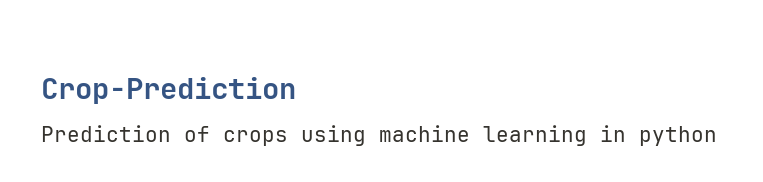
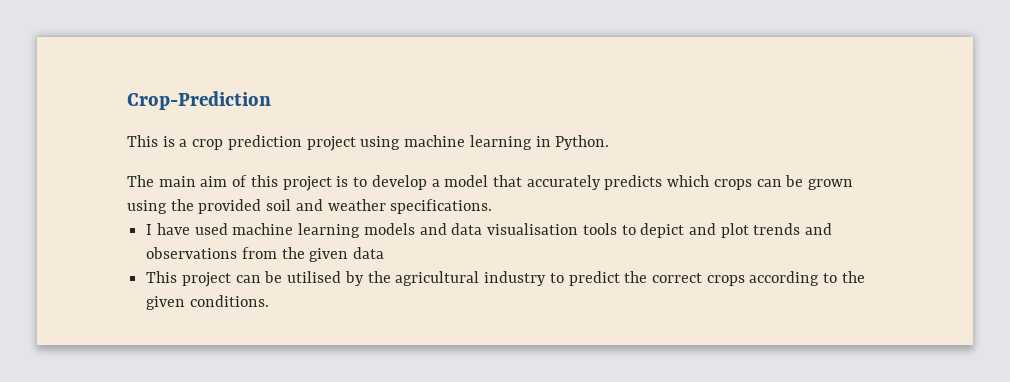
- Prediction of crops using machine learning in python
+ This is a crop prediction project using machine learning in Python.
+ The main aim of this project is to develop a model that accurately predicts which crops can be grown using the provided soil and weather specifications.
+ I have used machine learning models and data visualisation tools to depict and plot trends and observations from the given data
+ This project can be utilised by the agricultural industry to predict the correct crops according to the given conditions.

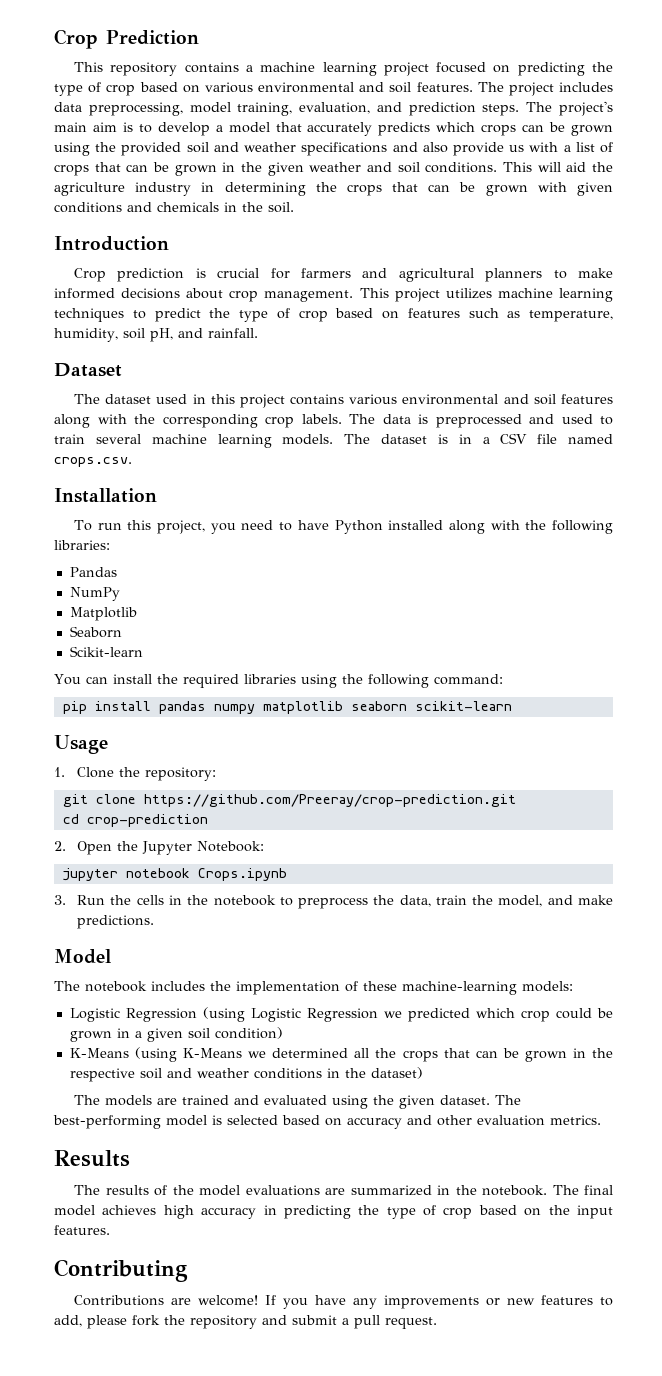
- Crop-Prediction
- This is a crop prediction project using machine learning in Python.
- The main aim of this project is to develop a model that accurately predicts which crops can be grown using the provided soil and weather specifications.
- I have used machine learning models and data visualisation tools to depict and plot trends and observations from the given data
- This project can be utilised by the agricultural industry to predict the correct crops according to the given conditions.
+ Crop Prediction
+ This repository contains a machine learning project focused on predicting the type of crop based on various environmental and soil features. The project includes data preprocessing, model training, evaluation, and prediction steps. The project's main aim is to develop a model that accurately predicts which crops can be grown using the provided soil and weather specifications and also provide us with a list of crops that can be grown in the given weather and soil conditions. This will aid the agriculture industry in determining the crops that can be grown with given conditions and chemicals in the soil.
+ Introduction
+ Crop prediction is crucial for farmers and agricultural planners to make informed decisions about crop management. This project utilizes machine learning techniques to predict the type of crop based on features such as temperature, humidity, soil pH, and rainfall.
+ Dataset
+ The dataset used in this project contains various environmental and soil features along with the corresponding crop labels. The data is preprocessed and used to train several machine learning models. The dataset is in a CSV file named crops.csv.
+ Installation
+ To run this project, you need to have Python installed along with the following libraries:
+ Pandas
+ NumPy
+ Matplotlib
+ Seaborn
+ Scikit-learn
+ You can install the required libraries using the following command:
+ pip install pandas numpy matplotlib seaborn scikit-learn
+ Usage
+ 1. Clone the repository:
+ git clone https://github.com/Preeray/crop-prediction.git
+ cd crop-prediction
+ 2. Open the Jupyter Notebook:
+ jupyter notebook Crops.ipynb
+ 3. Run the cells in the notebook to preprocess the data, train the model, and make predictions.
+ Model
+ The notebook includes the implementation of these machine-learning models:
+ Logistic Regression (using Logistic Regression we predicted which crop could be grown in a given soil condition)
+ K-Means (using K-Means we determined all the crops that can be grown in the respective soil and weather conditions in the dataset)
+ The models are trained and evaluated using the given dataset. The best-performing model is selected based on accuracy and other evaluation metrics.
+ Results
+ The results of the model evaluations are summarized in the notebook. The final model achieves high accuracy in predicting the type of crop based on the input features.
+ Contributing
+ Contributions are welcome! If you have any improvements or new features to add, please fork the repository and submit a pull request.

